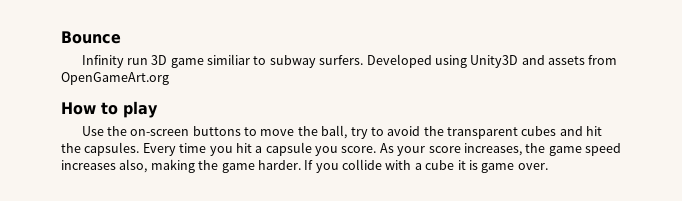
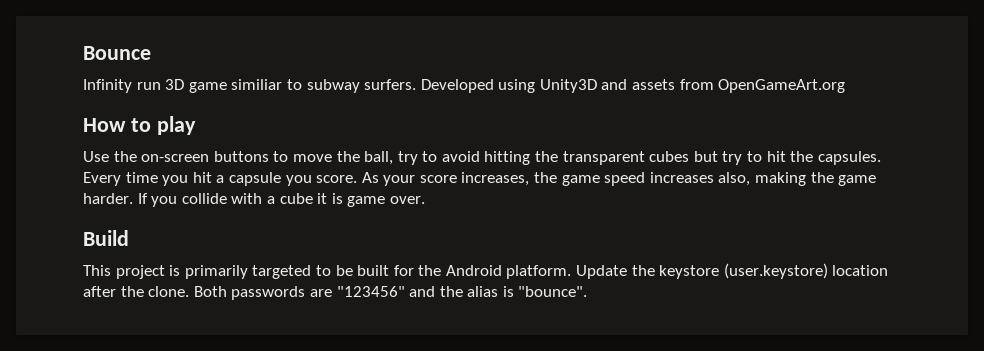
- Use the on-screen buttons to move the ball, try to avoid the transparent cubes and hit the capsules.
+ Use the on-screen buttons to move the ball, try to avoid hitting the transparent cubes but try to hit the capsules.
+ Build
+ This project is primarily targeted to be built for the Android platform. Update the keystore (user.keystore) location after the clone. Both passwords are "123456" and the alias is "bounce".

